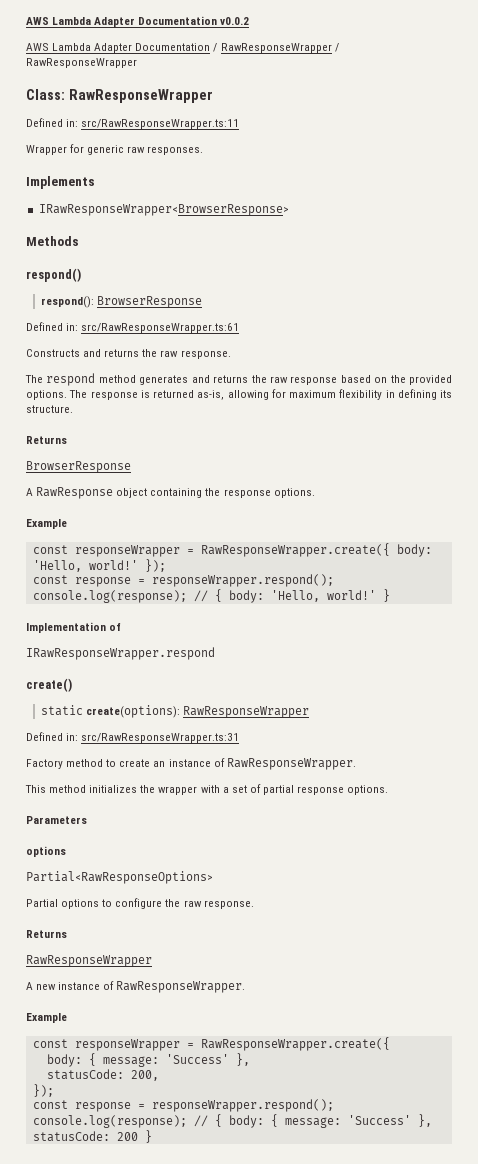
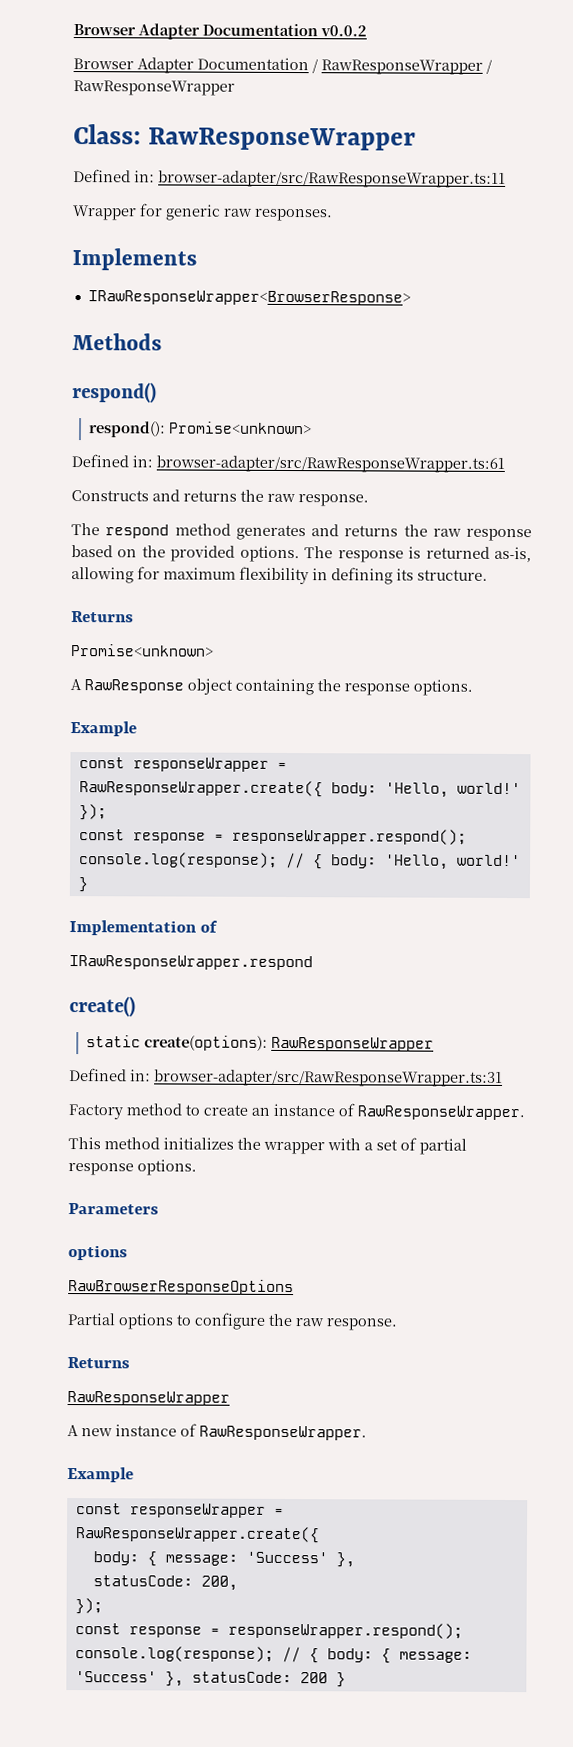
- AWS Lambda Adapter Documentation v0.0.2
+ Browser Adapter Documentation v0.0.2
- AWS Lambda Adapter Documentation / RawResponseWrapper / RawResponseWrapper
+ Browser Adapter Documentation / RawResponseWrapper / RawResponseWrapper
- Defined in: src/RawResponseWrapper.ts:11
+ Defined in: browser-adapter/src/RawResponseWrapper.ts:11
- respond(): BrowserResponse
- Defined in: src/RawResponseWrapper.ts:61
+ respond(): Promise<unknown>
+ Defined in: browser-adapter/src/RawResponseWrapper.ts:61
  The response is returned as-is, allowing for maximum flexibility in defining its structure.
  Returns
- BrowserResponse
+ Promise<unknown>
- Defined in: src/RawResponseWrapper.ts:31
+ Defined in: browser-adapter/src/RawResponseWrapper.ts:31
- Partial<RawResponseOptions>
+ RawBrowserResponseOptions

